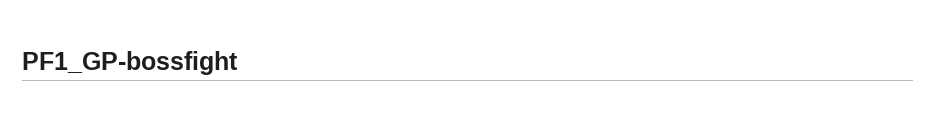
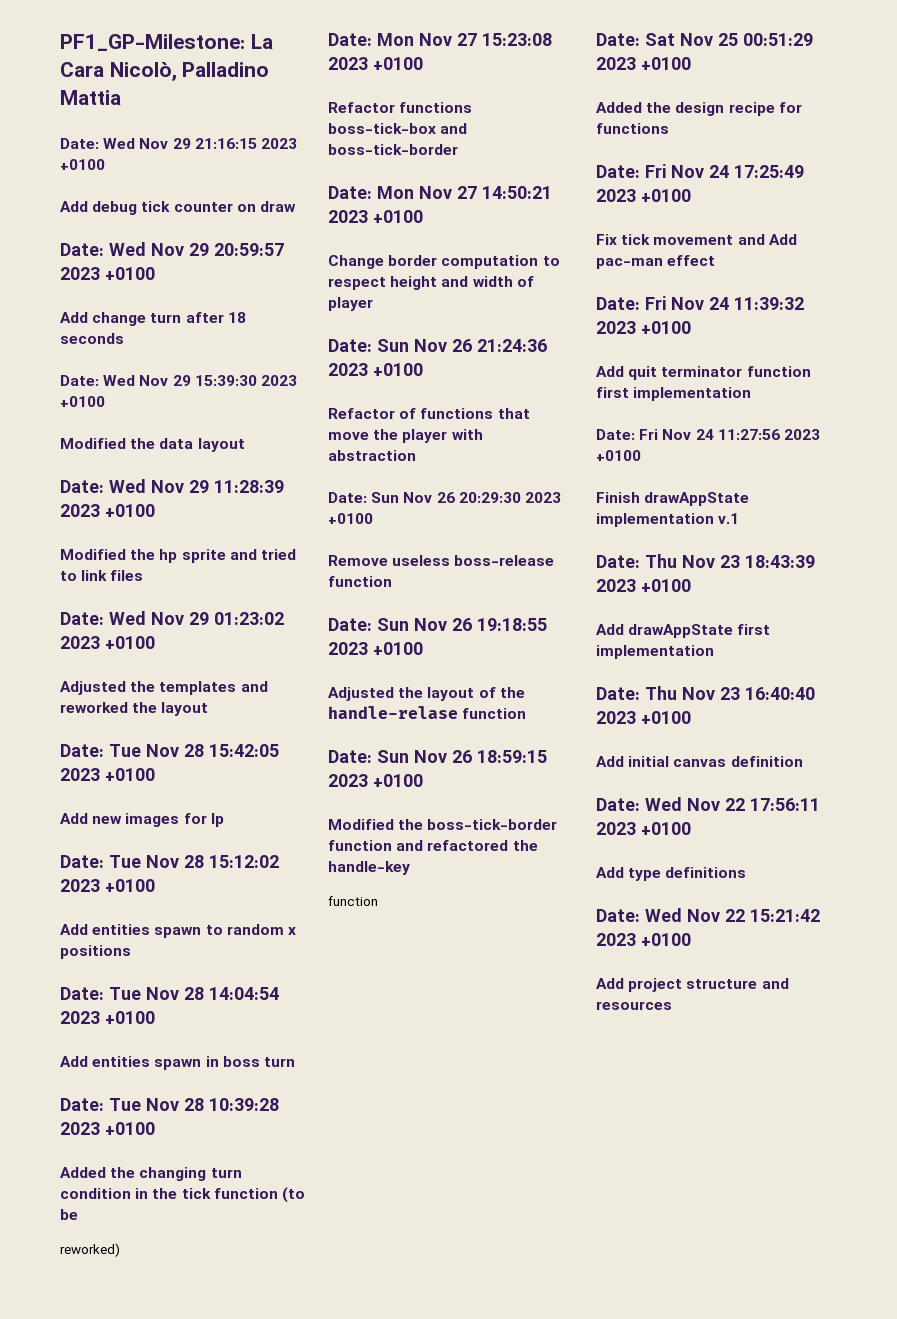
- PF1_GP-bossfight
+ PF1_GP-Milestone: La Cara Nicolò, Palladino Mattia
+ Date: Wed Nov 29 21:16:15 2023 +0100
+ Add debug tick counter on draw
+ Date: Wed Nov 29 20:59:57 2023 +0100
+ Add change turn after 18 seconds
+ Date: Wed Nov 29 15:39:30 2023 +0100
+ Modified the data layout
+ Date: Wed Nov 29 11:28:39 2023 +0100
+ Modified the hp sprite and tried to link files
+ Date: Wed Nov 29 01:23:02 2023 +0100
+ Adjusted the templates and reworked the layout
+ Date: Tue Nov 28 15:42:05 2023 +0100
+ Add new images for lp
+ Date: Tue Nov 28 15:12:02 2023 +0100
+ Add entities spawn to random x positions
+ Date: Tue Nov 28 14:04:54 2023 +0100
+ Add entities spawn in boss turn
+ Date: Tue Nov 28 10:39:28 2023 +0100
+ Added the changing turn condition in the tick function (to be
+ reworked)
+ Date: Mon Nov 27 15:23:08 2023 +0100
+ Refactor functions boss-tick-box and boss-tick-border
+ Date: Mon Nov 27 14:50:21 2023 +0100
+ Change border computation to respect height and width of player
+ Date: Sun Nov 26 21:24:36 2023 +0100
+ Refactor of functions that move the player with abstraction
+ Date: Sun Nov 26 20:29:30 2023 +0100
+ Remove useless boss-release function
+ Date: Sun Nov 26 19:18:55 2023 +0100
+ Adjusted the layout of the handle-relase function
+ Date: Sun Nov 26 18:59:15 2023 +0100
+ Modified the boss-tick-border function and refactored the handle-key
+ function
+ Date: Sat Nov 25 00:51:29 2023 +0100
+ Added the design recipe for functions
+ Date: Fri Nov 24 17:25:49 2023 +0100
+ Fix tick movement and Add pac-man effect
+ Date: Fri Nov 24 11:39:32 2023 +0100
+ Add quit terminator function first implementation
+ Date: Fri Nov 24 11:27:56 2023 +0100
+ Finish drawAppState implementation v.1
+ Date: Thu Nov 23 18:43:39 2023 +0100
+ Add drawAppState first implementation
+ Date: Thu Nov 23 16:40:40 2023 +0100
+ Add initial canvas definition
+ Date: Wed Nov 22 17:56:11 2023 +0100
+ Add type definitions
+ Date: Wed Nov 22 15:21:42 2023 +0100
+ Add project structure and resources

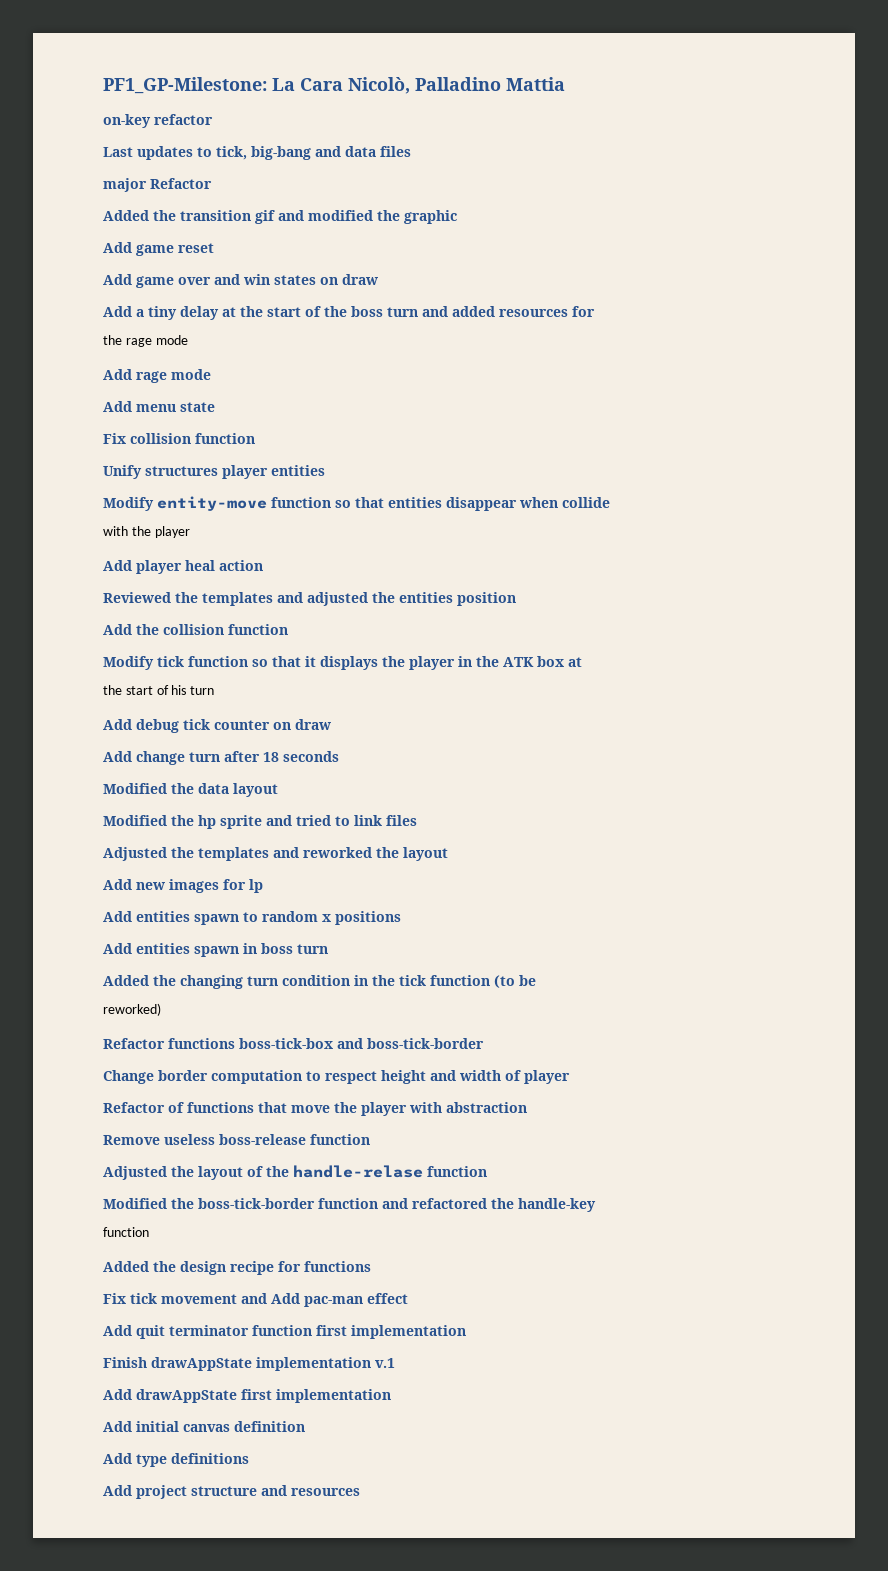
- Date: Wed Nov 29 21:16:15 2023 +0100
+ on-key refactor
+ Last updates to tick, big-bang and data files
+ major Refactor
+ Added the transition gif and modified the graphic
+ Add game reset
+ Add game over and win states on draw
+ Add a tiny delay at the start of the boss turn and added resources for
+ the rage mode
+ Add rage mode
+ Add menu state
+ Fix collision function
+ Unify structures player entities
+ Modify entity-move function so that entities disappear when collide
+ with the player
+ Add player heal action
+ Reviewed the templates and adjusted the entities position
+ Add the collision function
+ Modify tick function so that it displays the player in the ATK box at
+ the start of his turn
- Date: Wed Nov 29 20:59:57 2023 +0100
- Date: Wed Nov 29 15:39:30 2023 +0100
  Modified the data layout
- Date: Wed Nov 29 11:28:39 2023 +0100
- Date: Wed Nov 29 01:23:02 2023 +0100
- Date: Tue Nov 28 15:42:05 2023 +0100
- Date: Tue Nov 28 15:12:02 2023 +0100
- Date: Tue Nov 28 14:04:54 2023 +0100
- Date: Tue Nov 28 10:39:28 2023 +0100
- Date: Mon Nov 27 15:23:08 2023 +0100
- Date: Mon Nov 27 14:50:21 2023 +0100
- Date: Sun Nov 26 21:24:36 2023 +0100
- Date: Sun Nov 26 20:29:30 2023 +0100
  Remove useless boss-release function
- Date: Sun Nov 26 19:18:55 2023 +0100
- Date: Sun Nov 26 18:59:15 2023 +0100
- Date: Sat Nov 25 00:51:29 2023 +0100
- Date: Fri Nov 24 17:25:49 2023 +0100
- Date: Fri Nov 24 11:39:32 2023 +0100
- Date: Fri Nov 24 11:27:56 2023 +0100
  Finish drawAppState implementation v.1
- Date: Thu Nov 23 18:43:39 2023 +0100
  Add drawAppState first implementation
- Date: Thu Nov 23 16:40:40 2023 +0100
  Add initial canvas definition
- Date: Wed Nov 22 17:56:11 2023 +0100
  Add type definitions
- Date: Wed Nov 22 15:21:42 2023 +0100

